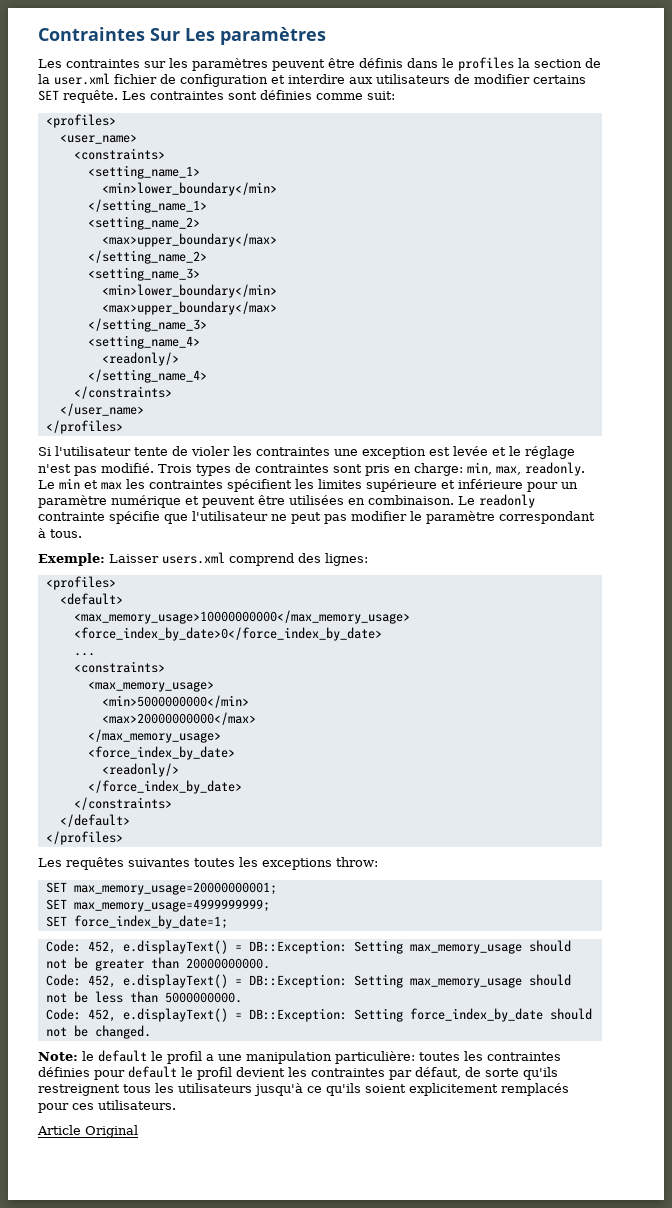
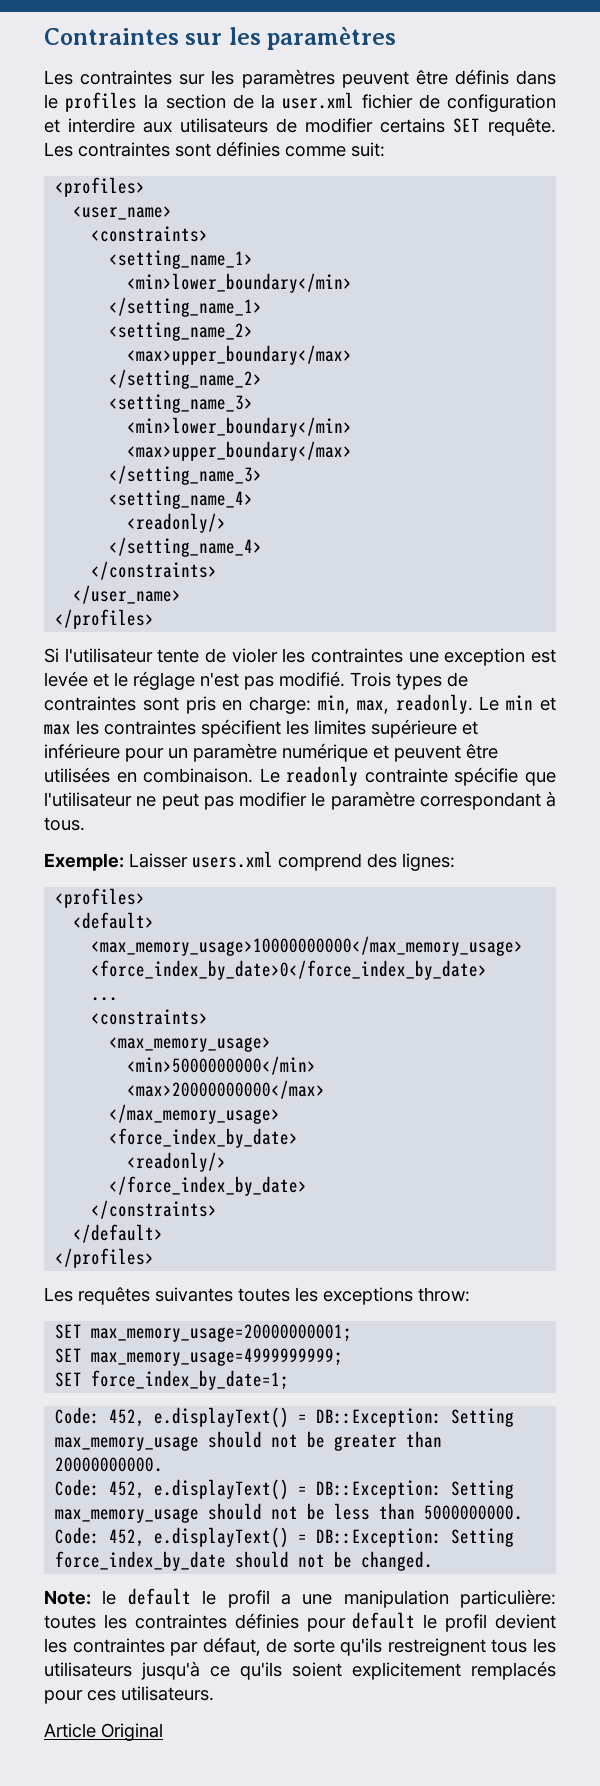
- Contraintes Sur Les paramètres
+ Contraintes sur les paramètres

